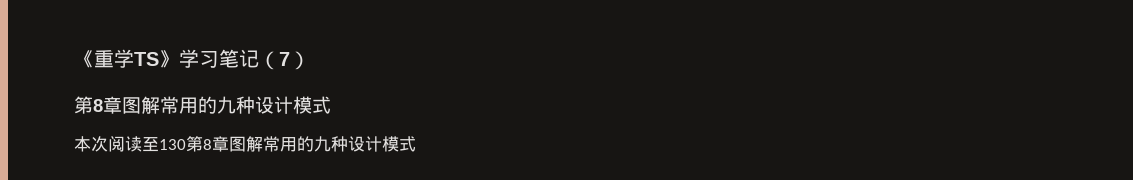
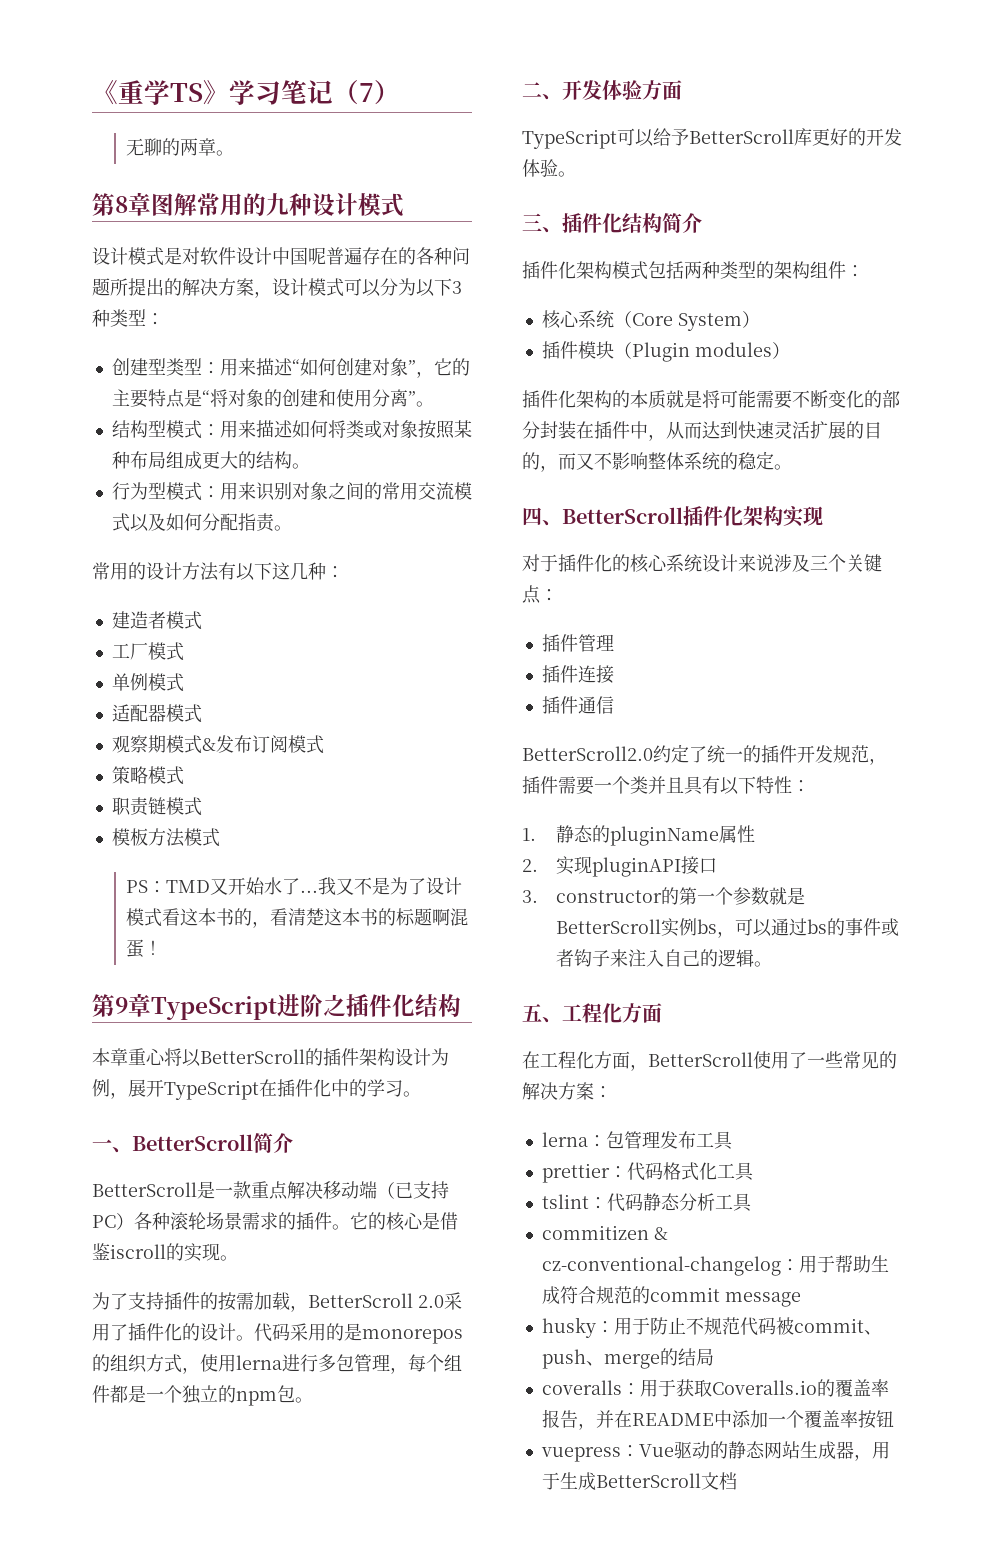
+ 无聊的两章。
- 本次阅读至130第8章图解常用的九种设计模式
+ 设计模式是对软件设计中国呢普遍存在的各种问题所提出的解决方案，设计模式可以分为以下3种类型：
+ 创建型类型：用来描述“如何创建对象”，它的主要特点是“将对象的创建和使用分离”。
+ 结构型模式：用来描述如何将类或对象按照某种布局组成更大的结构。
+ 行为型模式：用来识别对象之间的常用交流模式以及如何分配指责。
+ 常用的设计方法有以下这几种：
+ 建造者模式
+ 工厂模式
+ 单例模式
+ 适配器模式
+ 观察期模式&发布订阅模式
+ 策略模式
+ 职责链模式
+ 模板方法模式
+ PS：TMD又开始水了...我又不是为了设计模式看这本书的，看清楚这本书的标题啊混蛋！
+ 第9章TypeScript进阶之插件化结构
+ 本章重心将以BetterScroll的插件架构设计为例，展开TypeScript在插件化中的学习。
+ 一、BetterScroll简介
+ BetterScroll是一款重点解决移动端（已支持PC）各种滚轮场景需求的插件。它的核心是借鉴iscroll的实现。
+ 为了支持插件的按需加载，BetterScroll 2.0采用了插件化的设计。代码采用的是monorepos的组织方式，使用lerna进行多包管理，每个组件都是一个独立的npm包。
+ 二、开发体验方面
+ TypeScript可以给予BetterScroll库更好的开发体验。
+ 三、插件化结构简介
+ 插件化架构模式包括两种类型的架构组件：
+ 核心系统（Core System）
+ 插件模块（Plugin modules）
+ 插件化架构的本质就是将可能需要不断变化的部分封装在插件中，从而达到快速灵活扩展的目的，而又不影响整体系统的稳定。
+ 四、BetterScroll插件化架构实现
+ 对于插件化的核心系统设计来说涉及三个关键点：
+ 插件管理
+ 插件连接
+ 插件通信
+ BetterScroll2.0约定了统一的插件开发规范，插件需要一个类并且具有以下特性：
+ 1.静态的pluginName属性
+ 2.实现pluginAPI接口
+ 3. constructor的第一个参数就是BetterScroll实例bs，可以通过bs的事件或者钩子来注入自己的逻辑。
+ 五、工程化方面
+ 在工程化方面，BetterScroll使用了一些常见的解决方案：
+ lerna：包管理发布工具
+ prettier：代码格式化工具
+ tslint：代码静态分析工具
+ commitizen & cz-conventional-changelog：用于帮助生成符合规范的commit message
+ husky：用于防止不规范代码被commit、push、merge的结局
+ coveralls：用于获取Coveralls.io的覆盖率报告，并在README中添加一个覆盖率按钮
+ vuepress：Vue驱动的静态网站生成器，用于生成BetterScroll文档

